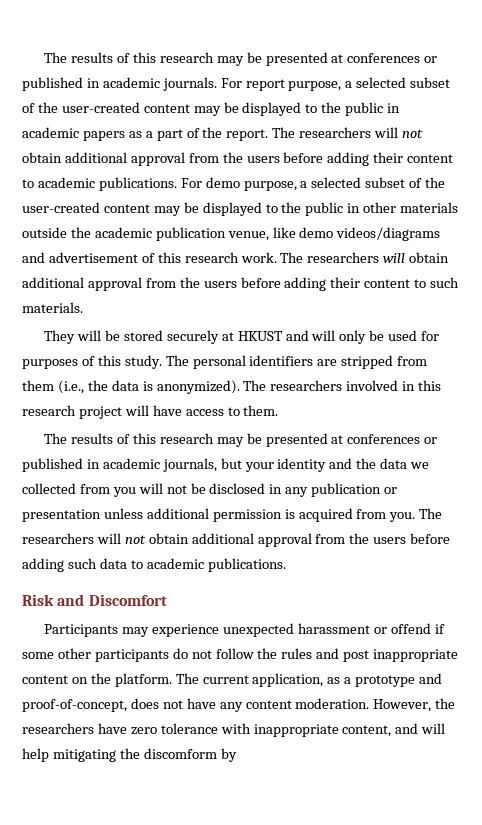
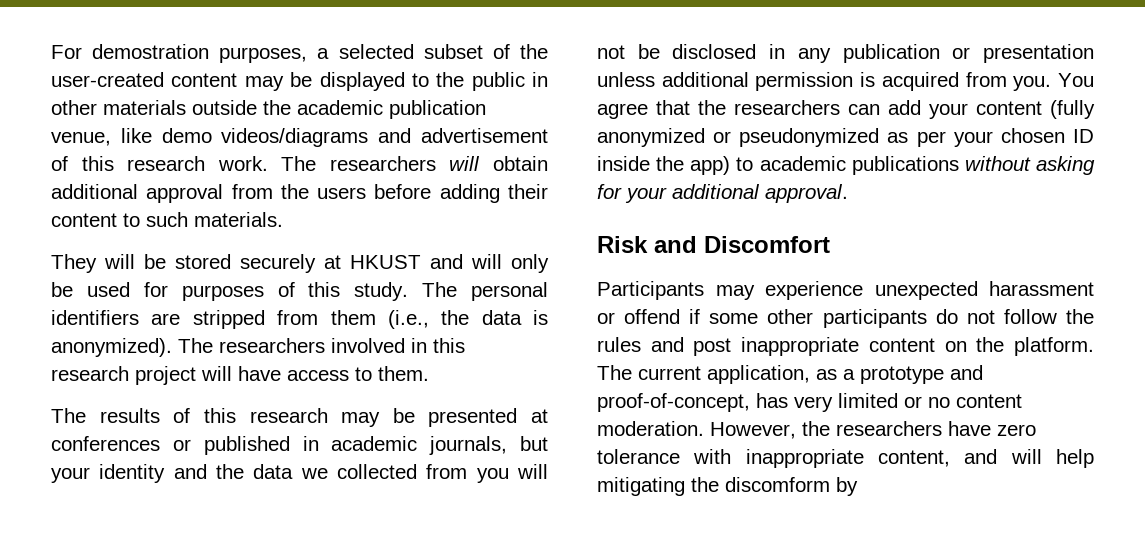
- The results of this research may be presented at conferences or published in academic journals. For report purpose, a selected subset of the user-created content may be displayed to the public in academic papers as a part of the report. The researchers will not obtain additional approval from the users before adding their content to academic publications. For demo purpose, a selected subset of the user-created content may be displayed to the public in other materials outside the academic publication venue, like demo videos/diagrams and advertisement of this research work.
+ For demostration purposes, a selected subset of the user-created content may be displayed to the public in other materials outside the academic publication venue, like demo videos/diagrams and advertisement of this research work.
- The researchers will not obtain additional approval from the users before adding such data to academic publications.
+ You agree that the researchers can add your content (fully anonymized or pseudonymized as per your chosen ID inside the app) to academic publications without asking for your additional approval.
- The current application, as a prototype and proof-of-concept, does not have any content moderation.
+ The current application, as a prototype and proof-of-concept, has very limited or no content moderation.

